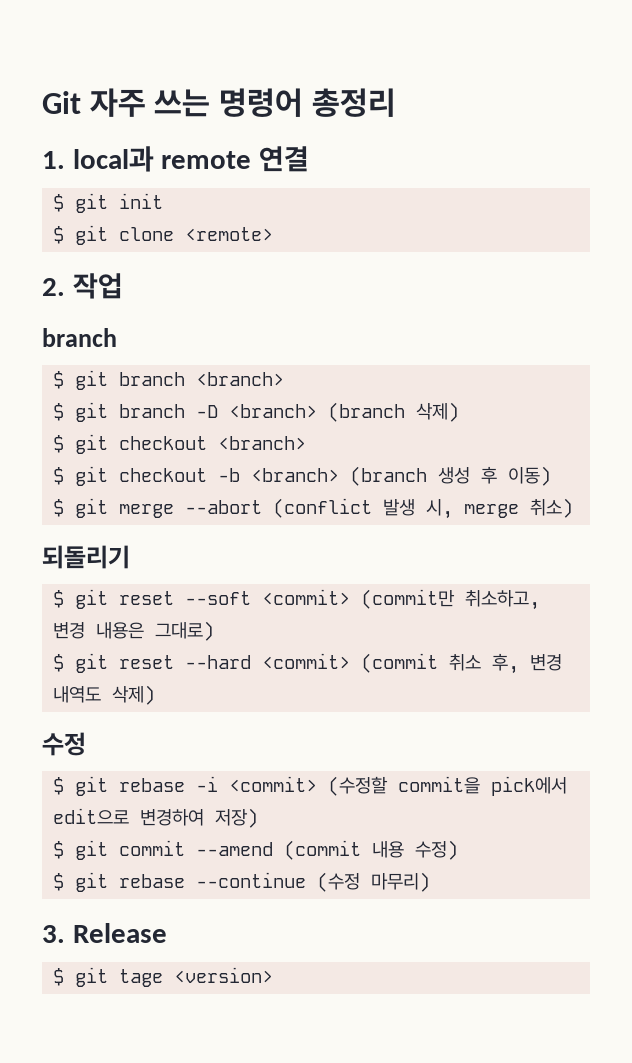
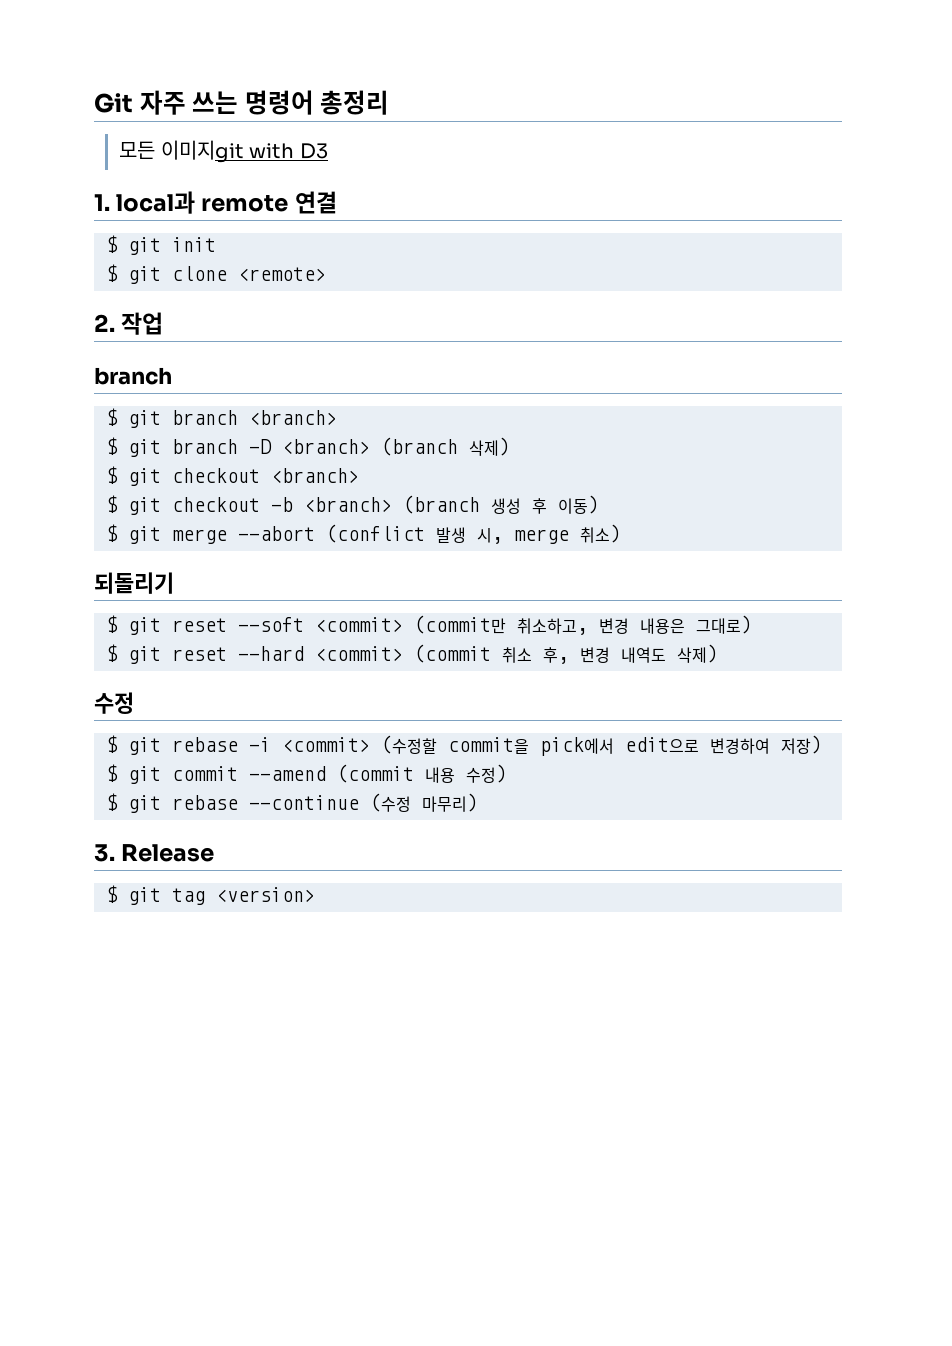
+ 모든 이미지git with D3
- $ git tage <version>
+ $ git tag <version>

